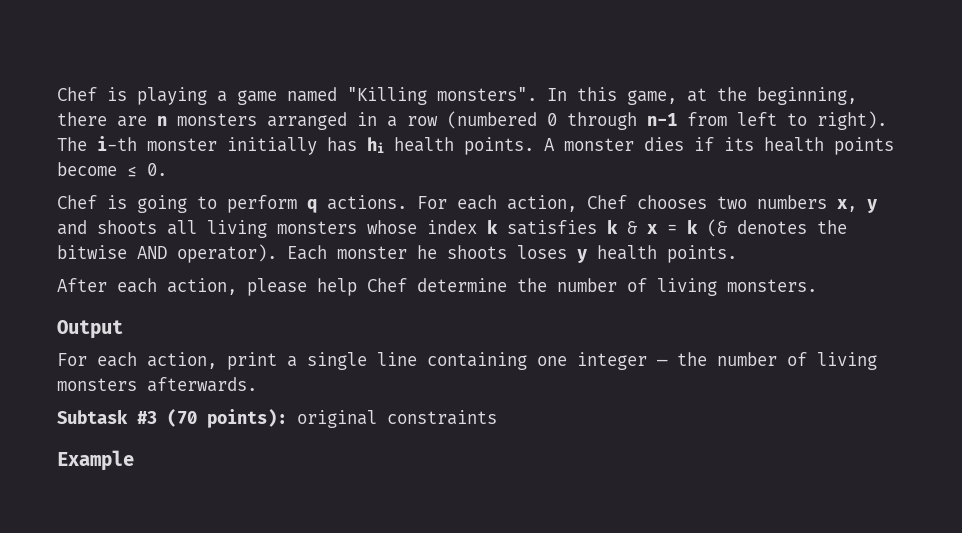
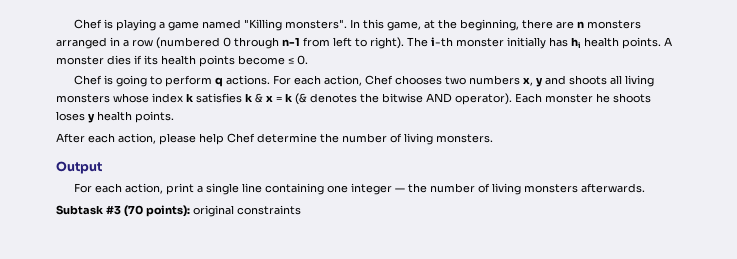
- Example

